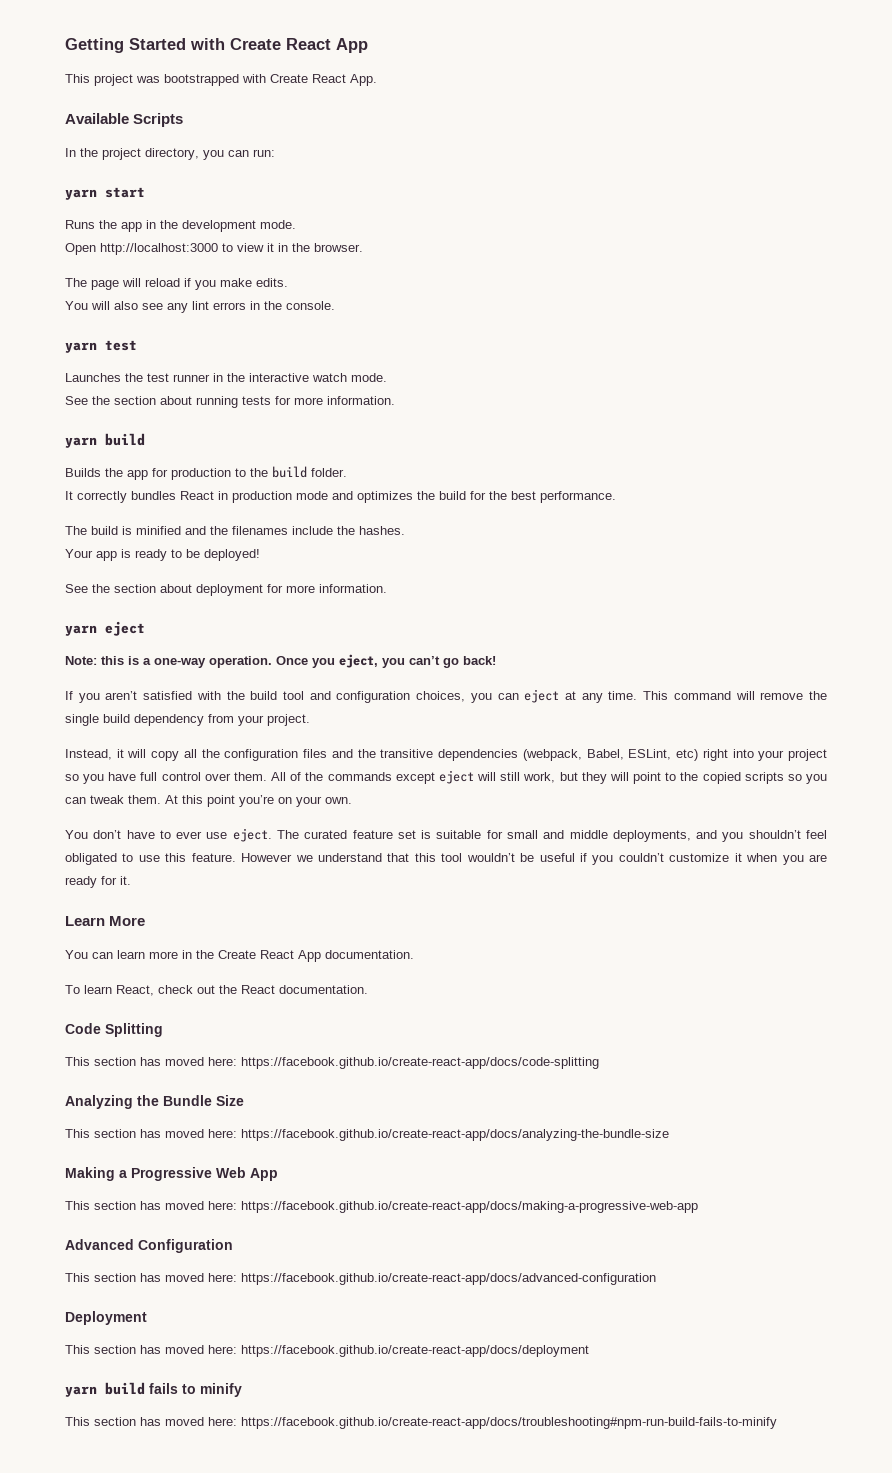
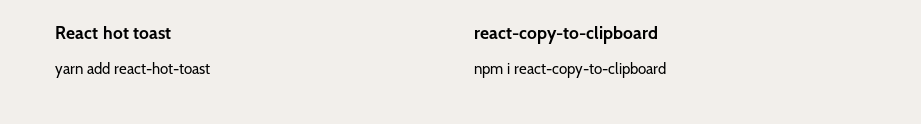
- Getting Started with Create React App
- This project was bootstrapped with Create React App.
- Available Scripts
- In the project directory, you can run:
- yarn start
- Runs the app in the development mode.
- Open http://localhost:3000 to view it in the browser.
- The page will reload if you make edits.
- You will also see any lint errors in the console.
- yarn test
- Launches the test runner in the interactive watch mode.
- See the section about running tests for more information.
- yarn build
- Builds the app for production to the build folder.
- It correctly bundles React in production mode and optimizes the build for the best performance.
- The build is minified and the filenames include the hashes.
- Your app is ready to be deployed!
- See the section about deployment for more information.
- yarn eject
- Note: this is a one-way operation. Once you eject, you can’t go back!
- If you aren’t satisfied with the build tool and configuration choices, you can eject at any time. This command will remove the single build dependency from your project.
- Instead, it will copy all the configuration files and the transitive dependencies (webpack, Babel, ESLint, etc) right into your project so you have full control over them. All of the commands except eject will still work, but they will point to the copied scripts so you can tweak them. At this point you’re on your own.
- You don’t have to ever use eject. The curated feature set is suitable for small and middle deployments, and you shouldn’t feel obligated to use this feature. However we understand that this tool wouldn’t be useful if you couldn’t customize it when you are ready for it.
- Learn More
- You can learn more in the Create React App documentation.
- To learn React, check out the React documentation.
- Code Splitting
- This section has moved here: https://facebook.github.io/create-react-app/docs/code-splitting
- Analyzing the Bundle Size
- This section has moved here: https://facebook.github.io/create-react-app/docs/analyzing-the-bundle-size
- Making a Progressive Web App
- This section has moved here: https://facebook.github.io/create-react-app/docs/making-a-progressive-web-app
- Advanced Configuration
- This section has moved here: https://facebook.github.io/create-react-app/docs/advanced-configuration
- Deployment
- This section has moved here: https://facebook.github.io/create-react-app/docs/deployment
- yarn build fails to minify
- This section has moved here: https://facebook.github.io/create-react-app/docs/troubleshooting#npm-run-build-fails-to-minify
+ React hot toast
+ yarn add react-hot-toast
+ react-copy-to-clipboard
+ npm i react-copy-to-clipboard

